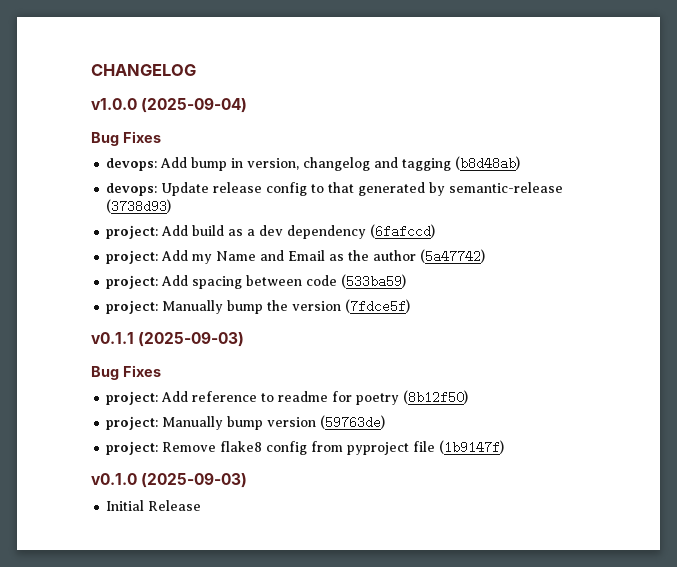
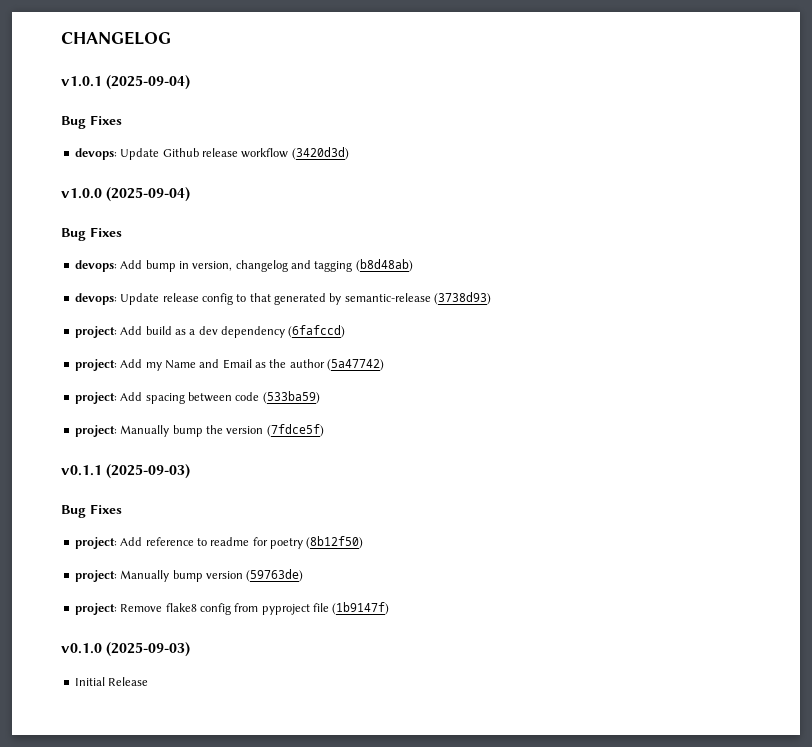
+ v1.0.1 (2025-09-04)
+ Bug Fixes
+ devops: Update Github release workflow (3420d3d)

